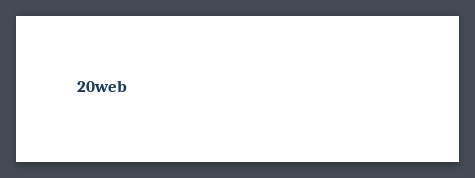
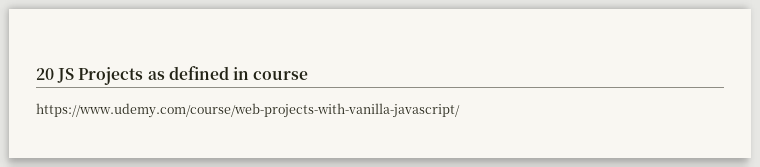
- 20web
+ 20 JS Projects as defined in course
+ https://www.udemy.com/course/web-projects-with-vanilla-javascript/

